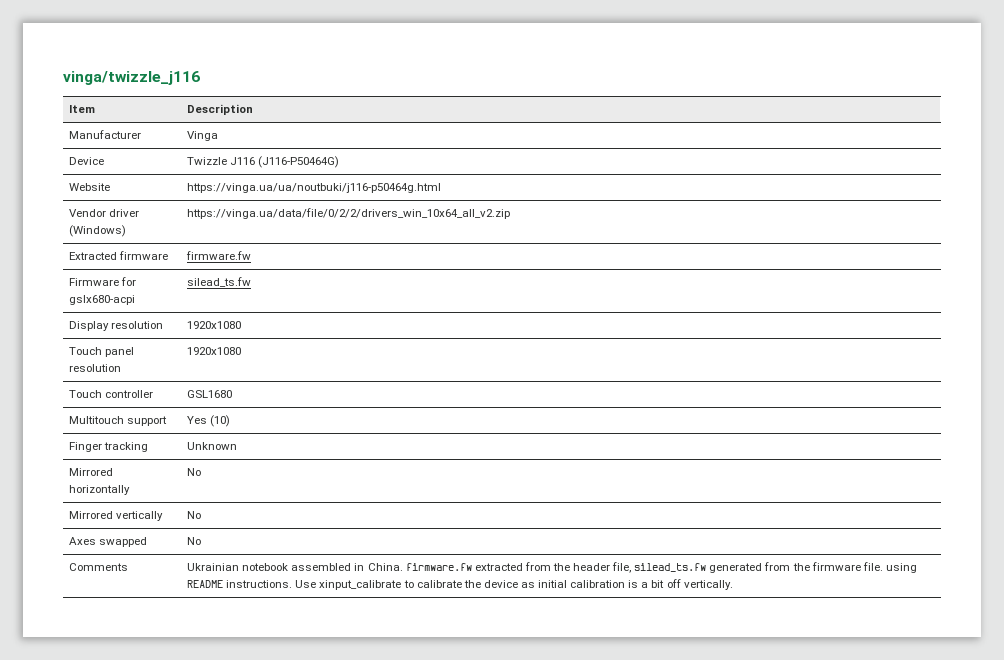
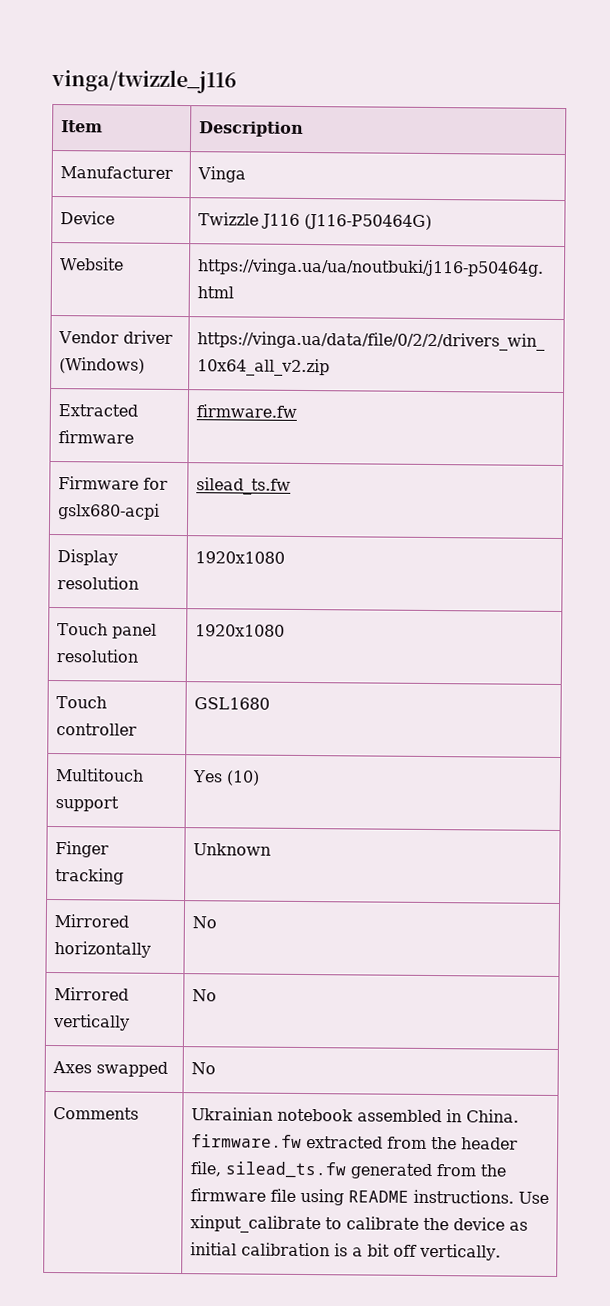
- Comments | Ukrainian notebook assembled in China. firmware.fw extracted from the header file, silead_ts.fw generated from the firmware file. using README instructions. Use xinput_calibrate to calibrate the device as initial calibration is a bit off vertically.
+ Comments | Ukrainian notebook assembled in China. firmware.fw extracted from the header file, silead_ts.fw generated from the firmware file using README instructions. Use xinput_calibrate to calibrate the device as initial calibration is a bit off vertically.

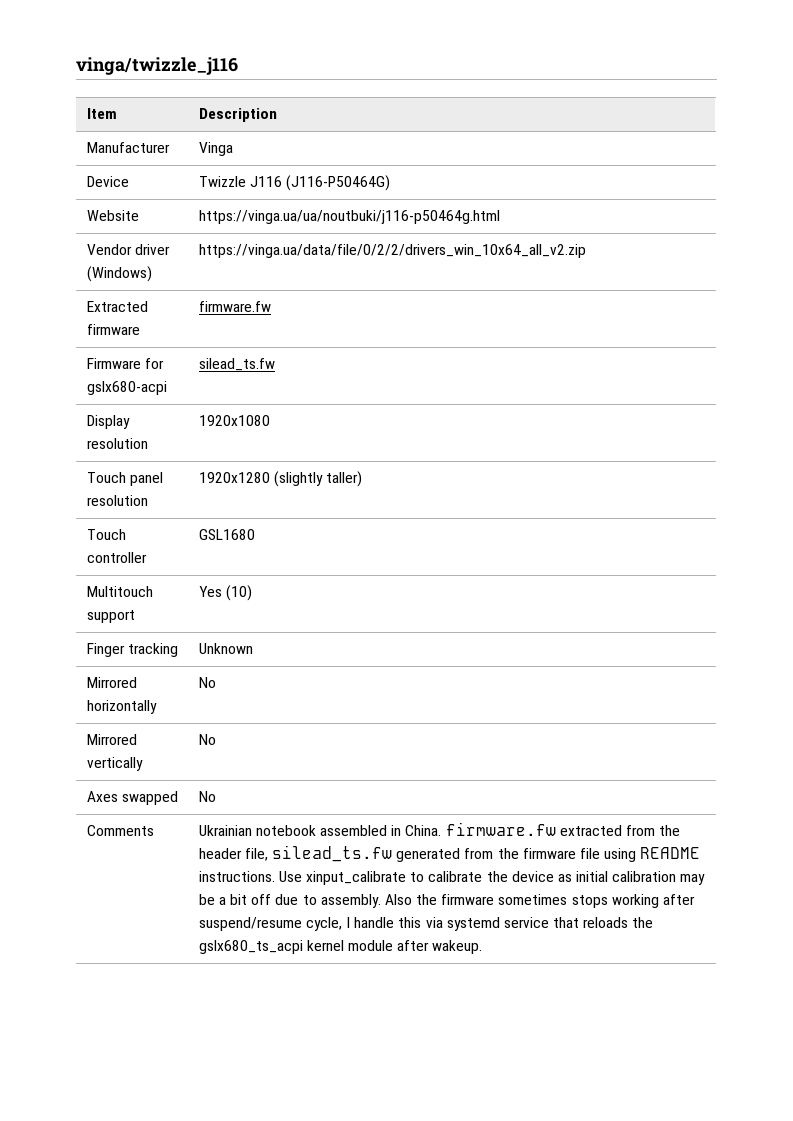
- Touch panel resolution | 1920x1080
+ Touch panel resolution | 1920x1280 (slightly taller)
- Use xinput_calibrate to calibrate the device as initial calibration is a bit off vertically.
+ Use xinput_calibrate to calibrate the device as initial calibration may be a bit off due to assembly. Also the firmware sometimes stops working after suspend/resume cycle, I handle this via systemd service that reloads the gslx680_ts_acpi kernel module after wakeup.

